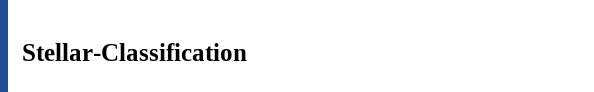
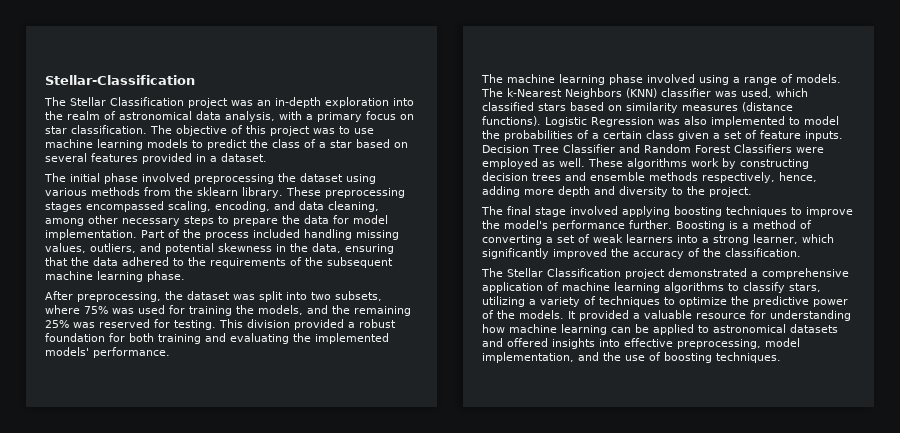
+ The Stellar Classification project was an in-depth exploration into the realm of astronomical data analysis, with a primary focus on star classification. The objective of this project was to use machine learning models to predict the class of a star based on several features provided in a dataset.
+ The initial phase involved preprocessing the dataset using various methods from the sklearn library. These preprocessing stages encompassed scaling, encoding, and data cleaning, among other necessary steps to prepare the data for model implementation. Part of the process included handling missing values, outliers, and potential skewness in the data, ensuring that the data adhered to the requirements of the subsequent machine learning phase.
+ After preprocessing, the dataset was split into two subsets, where 75% was used for training the models, and the remaining 25% was reserved for testing. This division provided a robust foundation for both training and evaluating the implemented models' performance.
+ The machine learning phase involved using a range of models. The k-Nearest Neighbors (KNN) classifier was used, which classified stars based on similarity measures (distance functions). Logistic Regression was also implemented to model the probabilities of a certain class given a set of feature inputs. Decision Tree Classifier and Random Forest Classifiers were employed as well. These algorithms work by constructing decision trees and ensemble methods respectively, hence, adding more depth and diversity to the project.
+ The final stage involved applying boosting techniques to improve the model's performance further. Boosting is a method of converting a set of weak learners into a strong learner, which significantly improved the accuracy of the classification.
+ The Stellar Classification project demonstrated a comprehensive application of machine learning algorithms to classify stars, utilizing a variety of techniques to optimize the predictive power of the models. It provided a valuable resource for understanding how machine learning can be applied to astronomical datasets and offered insights into effective preprocessing, model implementation, and the use of boosting techniques.

